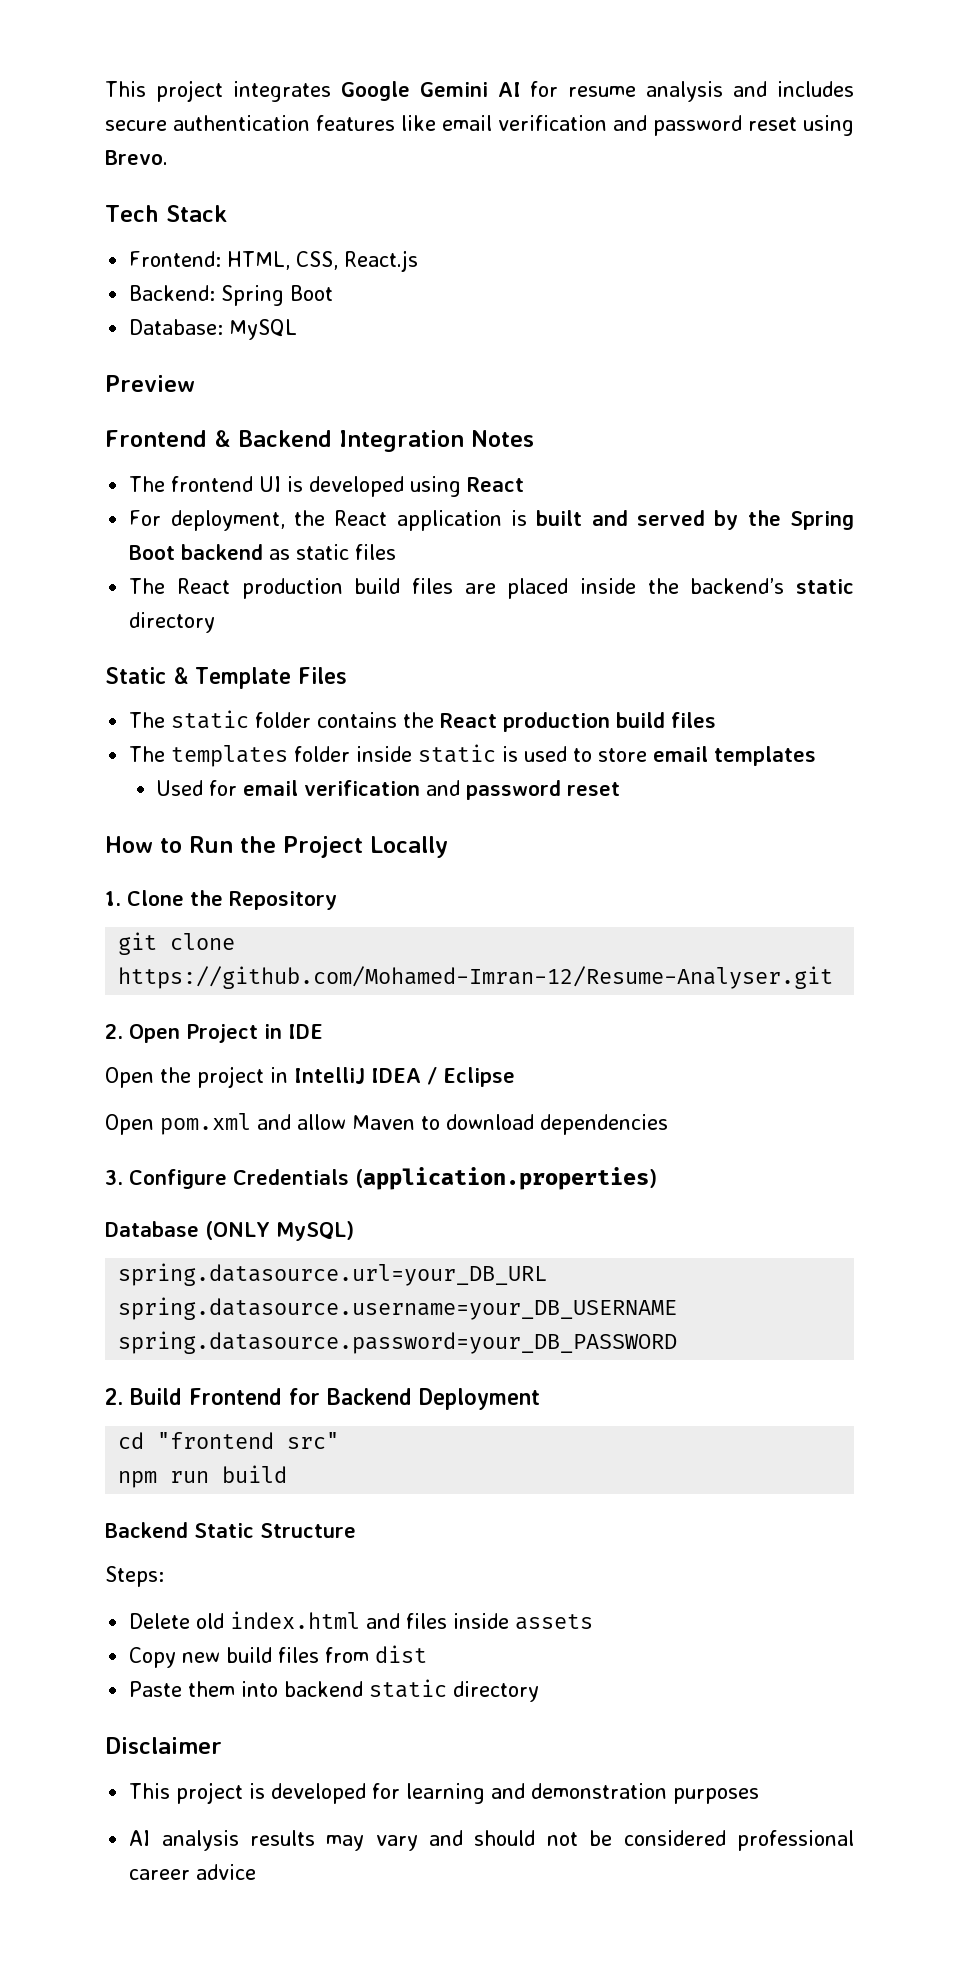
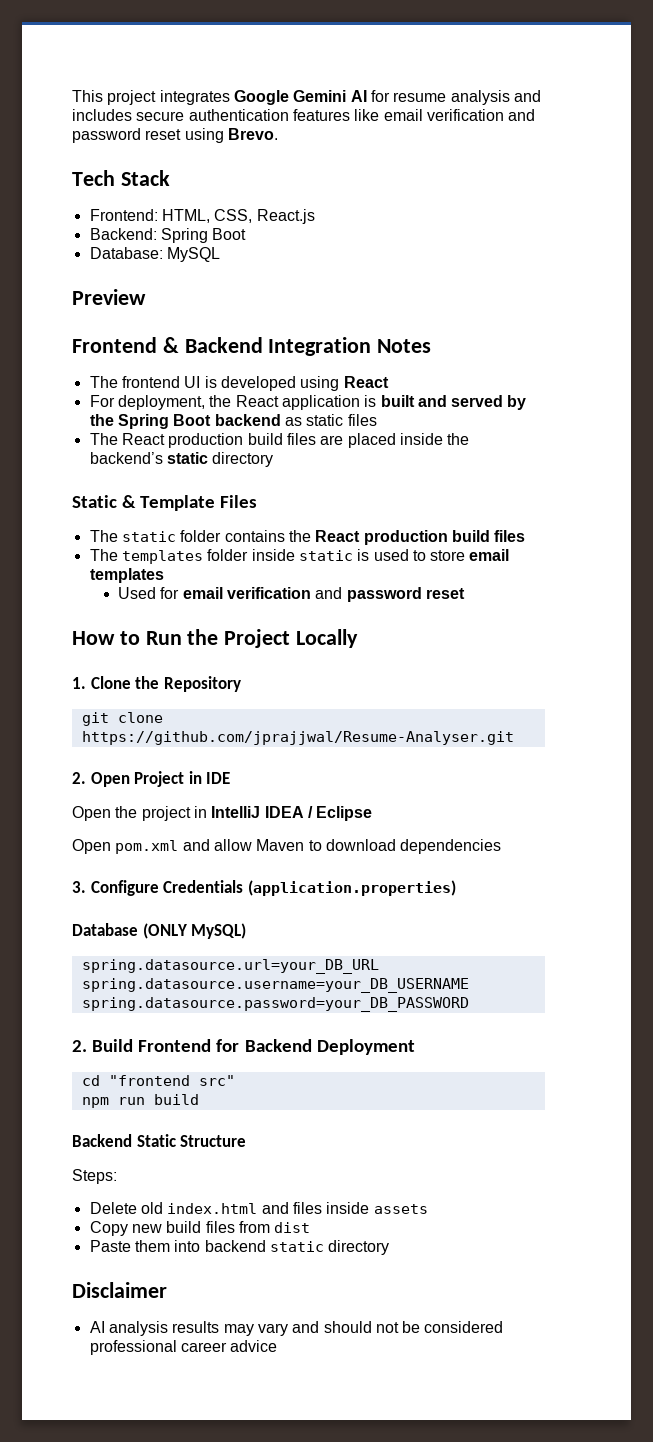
- git clone https://github.com/Mohamed-Imran-12/Resume-Analyser.git
+ git clone https://github.com/jprajjwal/Resume-Analyser.git
- This project is developed for learning and demonstration purposes

